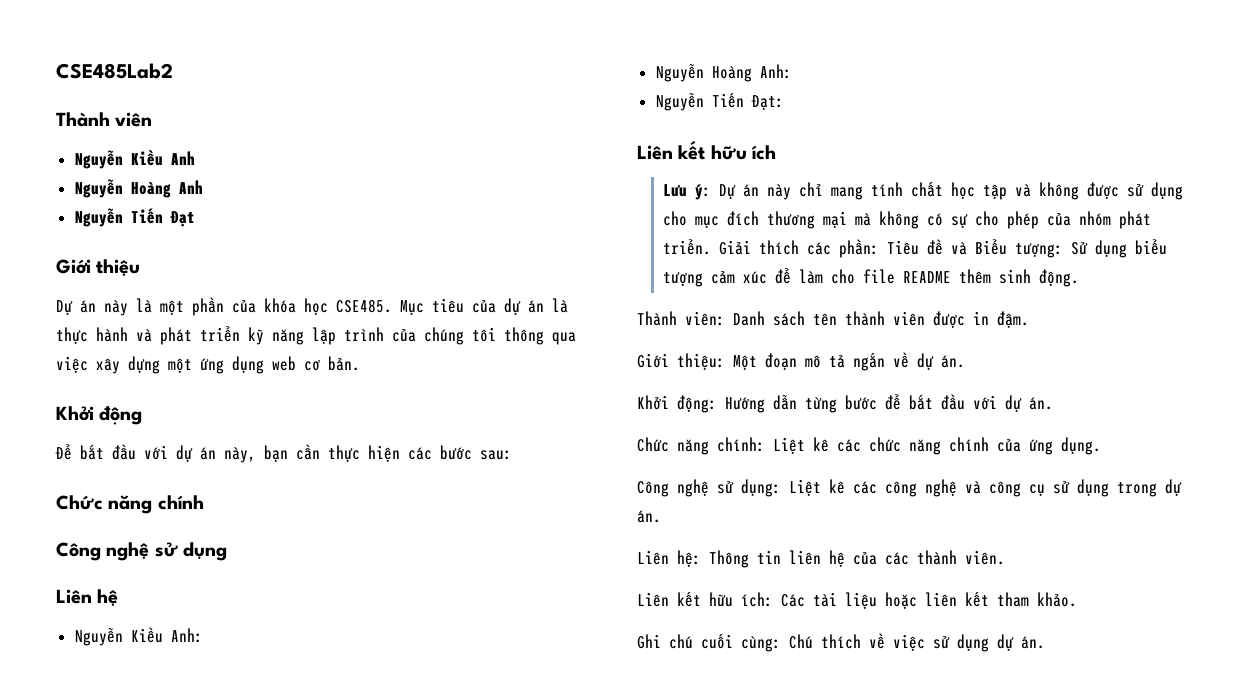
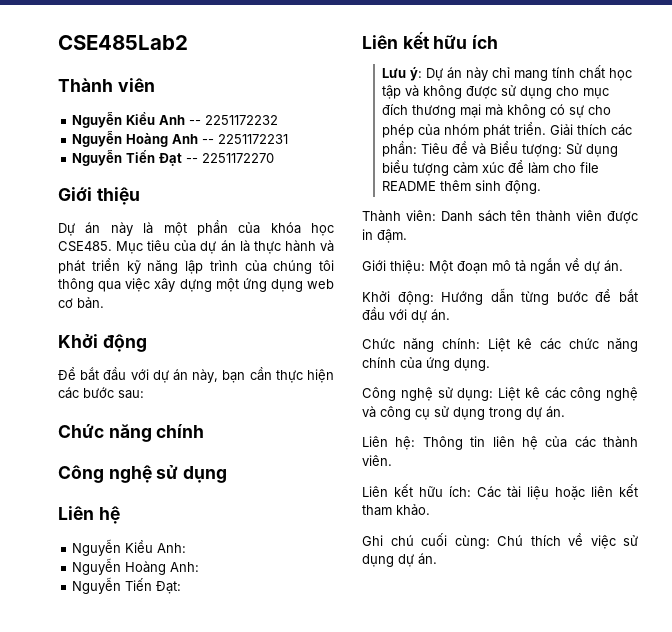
- Nguyễn Kiều Anh
+ Nguyễn Kiều Anh -- 2251172232
- Nguyễn Hoàng Anh
+ Nguyễn Hoàng Anh -- 2251172231
- Nguyễn Tiến Đạt
+ Nguyễn Tiến Đạt -- 2251172270

